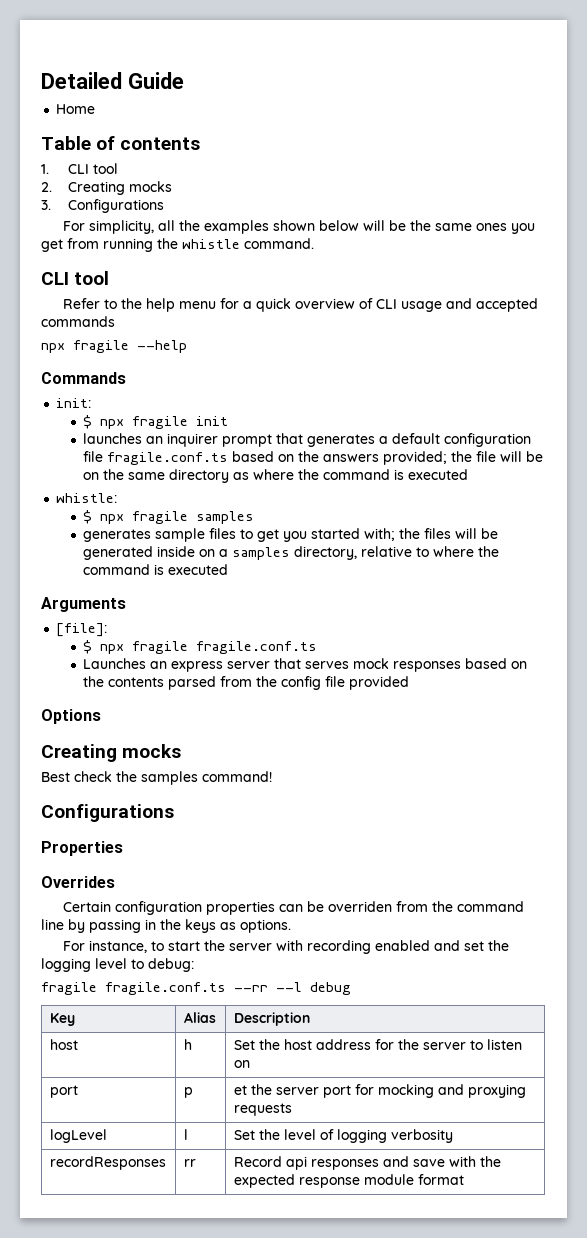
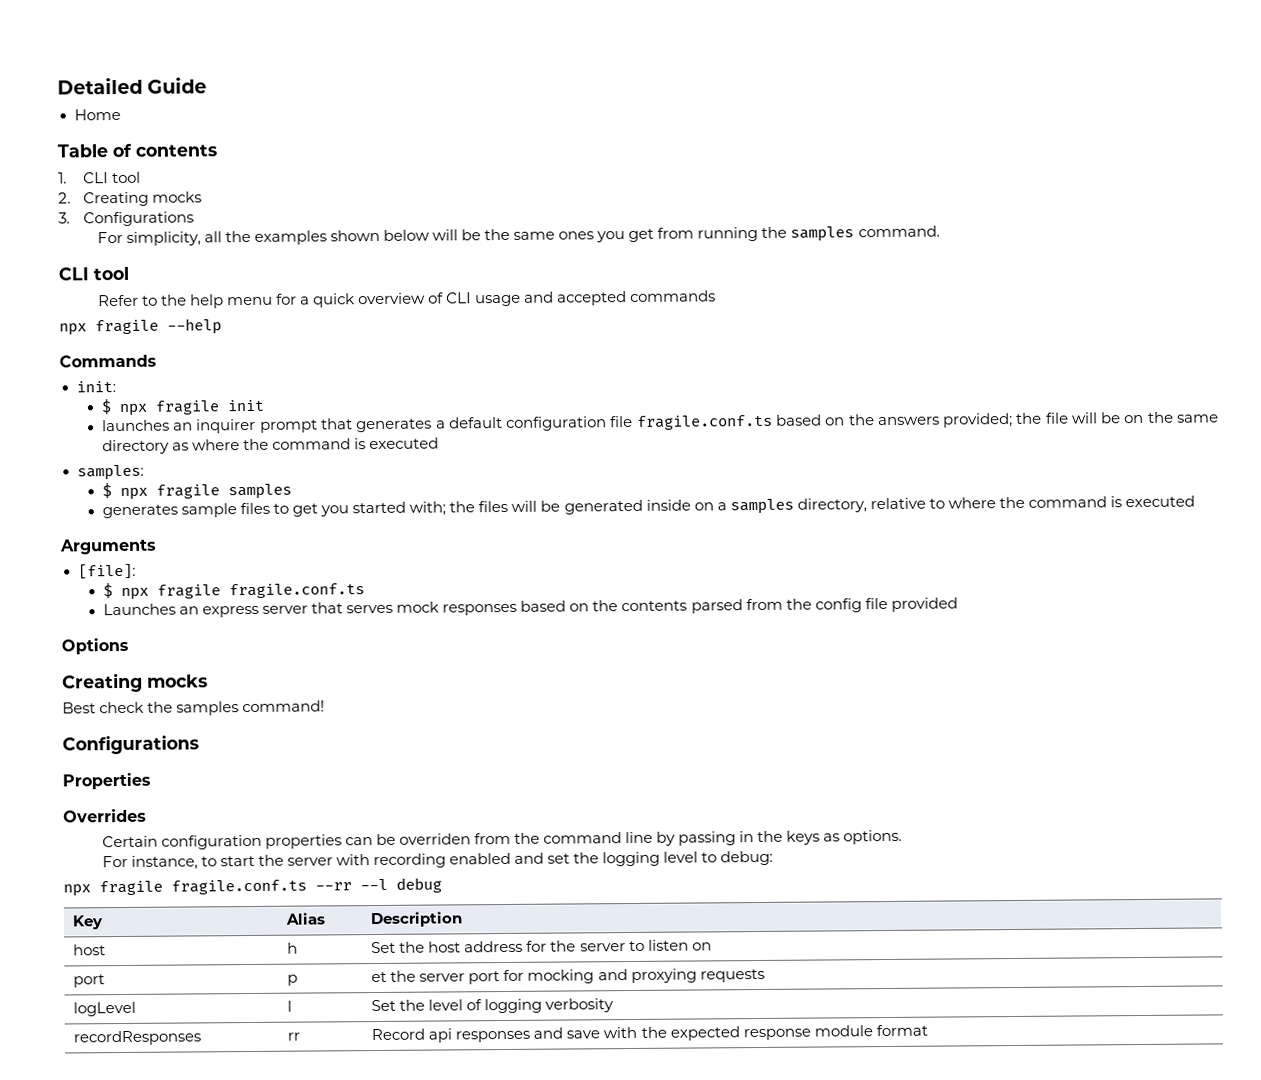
- For simplicity, all the examples shown below will be the same ones you get from running the whistle command.
+ For simplicity, all the examples shown below will be the same ones you get from running the samples command.
- whistle:
+ samples:
- fragile fragile.conf.ts --rr --l debug
+ npx fragile fragile.conf.ts --rr --l debug

